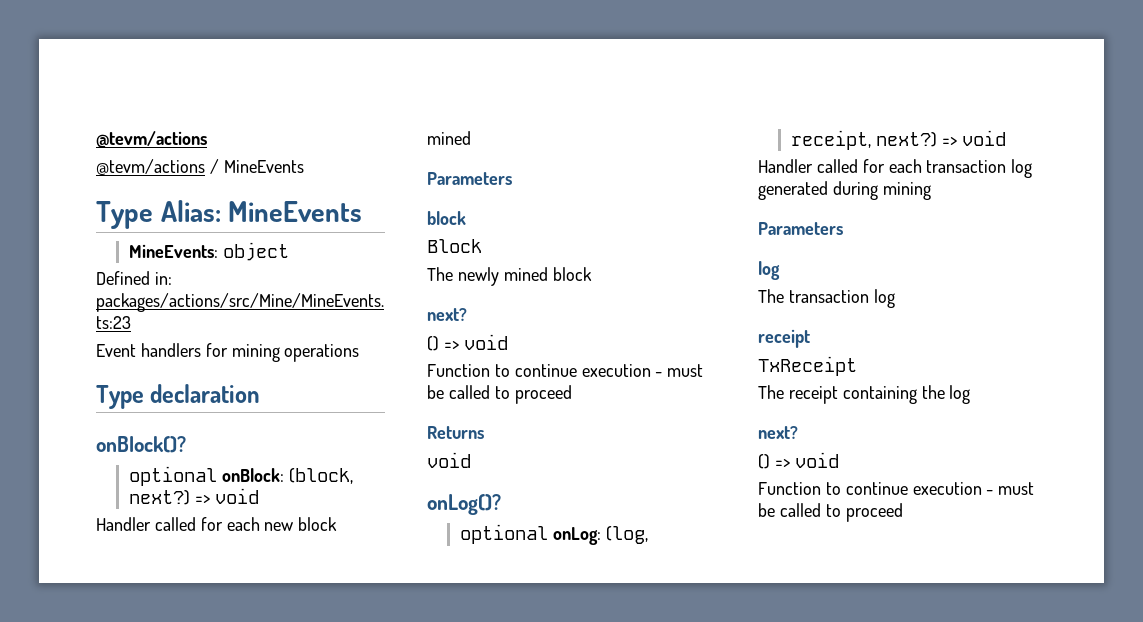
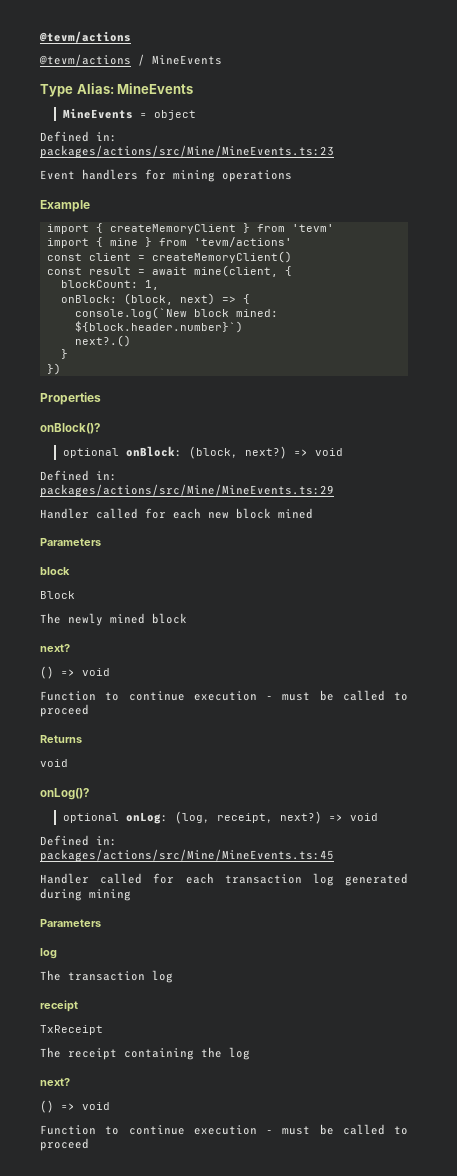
- MineEvents: object
+ MineEvents = object
- Type declaration
+ Example
+ import { createMemoryClient } from 'tevm'
+ import { mine } from 'tevm/actions'
+ const client = createMemoryClient()
+ const result = await mine(client, {
+ blockCount: 1,
+ onBlock: (block, next) => {
+ console.log(`New block mined: ${block.header.number}`)
+ next?.()
+ }
+ })
+ Properties
+ Defined in: packages/actions/src/Mine/MineEvents.ts:29
+ Defined in: packages/actions/src/Mine/MineEvents.ts:45

